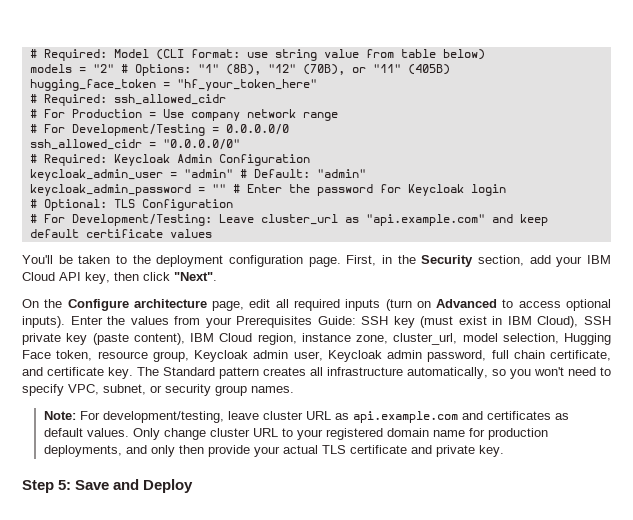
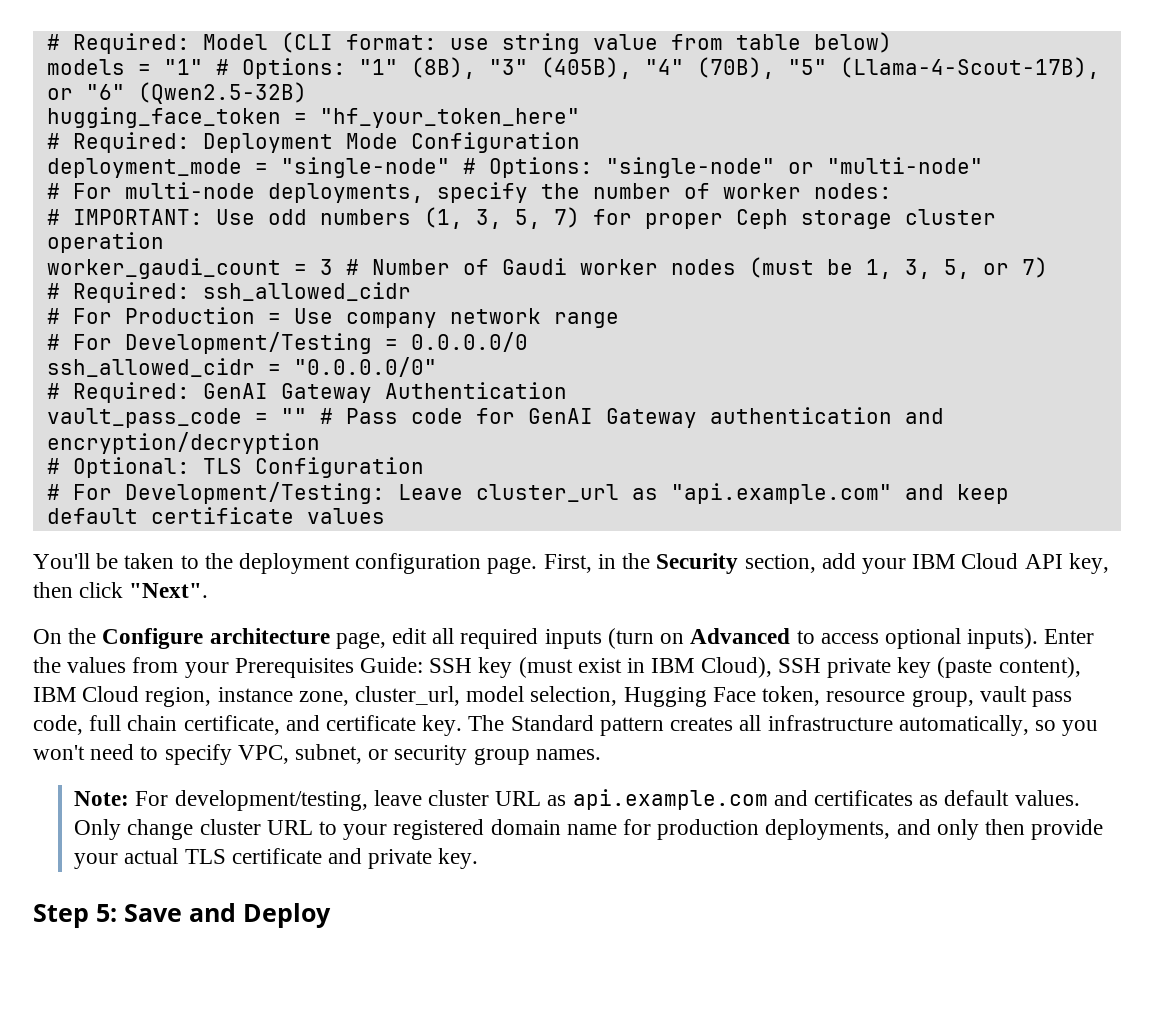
- models = "2" # Options: "1" (8B), "12" (70B), or "11" (405B)
+ models = "1" # Options: "1" (8B), "3" (405B), "4" (70B), "5" (Llama-4-Scout-17B), or "6" (Qwen2.5-32B)
  hugging_face_token = "hf_your_token_here"
+ # Required: Deployment Mode Configuration
+ deployment_mode = "single-node" # Options: "single-node" or "multi-node"
+ # For multi-node deployments, specify the number of worker nodes:
+ # IMPORTANT: Use odd numbers (1, 3, 5, 7) for proper Ceph storage cluster operation
+ worker_gaudi_count = 3 # Number of Gaudi worker nodes (must be 1, 3, 5, or 7)
- # Required: Keycloak Admin Configuration
- keycloak_admin_user = "admin" # Default: "admin"
- keycloak_admin_password = "" # Enter the password for Keycloak login
+ # Required: GenAI Gateway Authentication
+ vault_pass_code = "" # Pass code for GenAI Gateway authentication and encryption/decryption
- Enter the values from your Prerequisites Guide: SSH key (must exist in IBM Cloud), SSH private key (paste content), IBM Cloud region, instance zone, cluster_url, model selection, Hugging Face token, resource group, Keycloak admin user, Keycloak admin password, full chain certificate, and certificate key.
+ Enter the values from your Prerequisites Guide: SSH key (must exist in IBM Cloud), SSH private key (paste content), IBM Cloud region, instance zone, cluster_url, model selection, Hugging Face token, resource group, vault pass code, full chain certificate, and certificate key.

